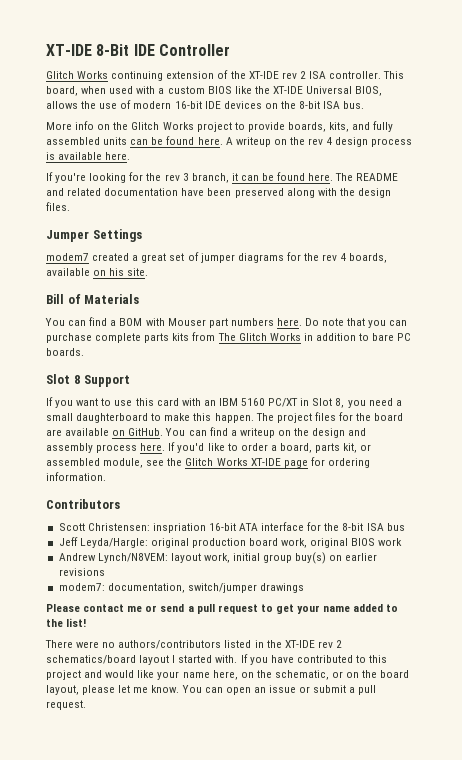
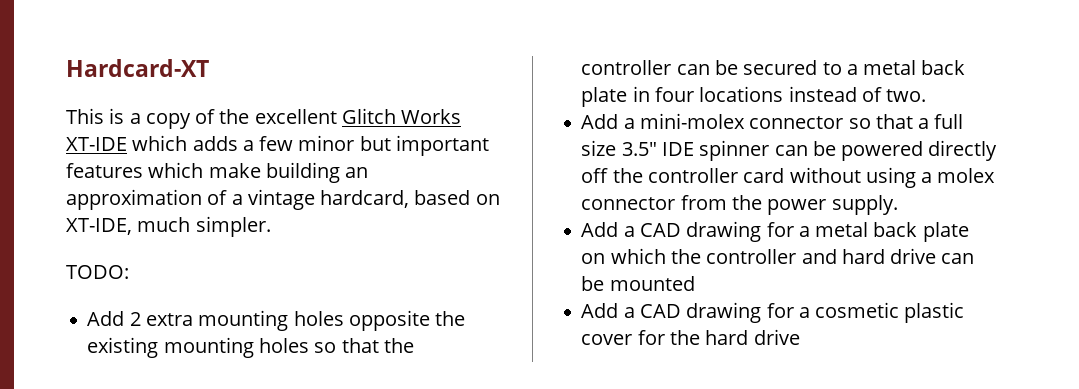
- XT-IDE 8-Bit IDE Controller
- Glitch Works continuing extension of the XT-IDE rev 2 ISA controller. This board, when used with a custom BIOS like the XT-IDE Universal BIOS, allows the use of modern 16-bit IDE devices on the 8-bit ISA bus.
- More info on the Glitch Works project to provide boards, kits, and fully assembled units can be found here. A writeup on the rev 4 design process is available here.
- If you're looking for the rev 3 branch, it can be found here. The README and related documentation have been preserved along with the design files.
- Jumper Settings
- modem7 created a great set of jumper diagrams for the rev 4 boards, available on his site.
- Bill of Materials
- You can find a BOM with Mouser part numbers here. Do note that you can purchase complete parts kits from The Glitch Works in addition to bare PC boards.
- Slot 8 Support
- If you want to use this card with an IBM 5160 PC/XT in Slot 8, you need a small daughterboard to make this happen. The project files for the board are available on GitHub. You can find a writeup on the design and assembly process here. If you'd like to order a board, parts kit, or assembled module, see the Glitch Works XT-IDE page for ordering information.
- Contributors
- Scott Christensen: inspriation 16-bit ATA interface for the 8-bit ISA bus
- Jeff Leyda/Hargle: original production board work, original BIOS work
- Andrew Lynch/N8VEM: layout work, initial group buy(s) on earlier revisions
- modem7: documentation, switch/jumper drawings
- Please contact me or send a pull request to get your name added to the list!
- There were no authors/contributors listed in the XT-IDE rev 2 schematics/board layout I started with. If you have contributed to this project and would like your name here, on the schematic, or on the board layout, please let me know. You can open an issue or submit a pull request.
+ Hardcard-XT
+ This is a copy of the excellent Glitch Works XT-IDE which adds a few minor but important features which make building an approximation of a vintage hardcard, based on XT-IDE, much simpler.
+ TODO:
+ Add 2 extra mounting holes opposite the existing mounting holes so that the controller can be secured to a metal back plate in four locations instead of two.
+ Add a mini-molex connector so that a full size 3.5" IDE spinner can be powered directly off the controller card without using a molex connector from the power supply.
+ Add a CAD drawing for a metal back plate on which the controller and hard drive can be mounted
+ Add a CAD drawing for a cosmetic plastic cover for the hard drive

